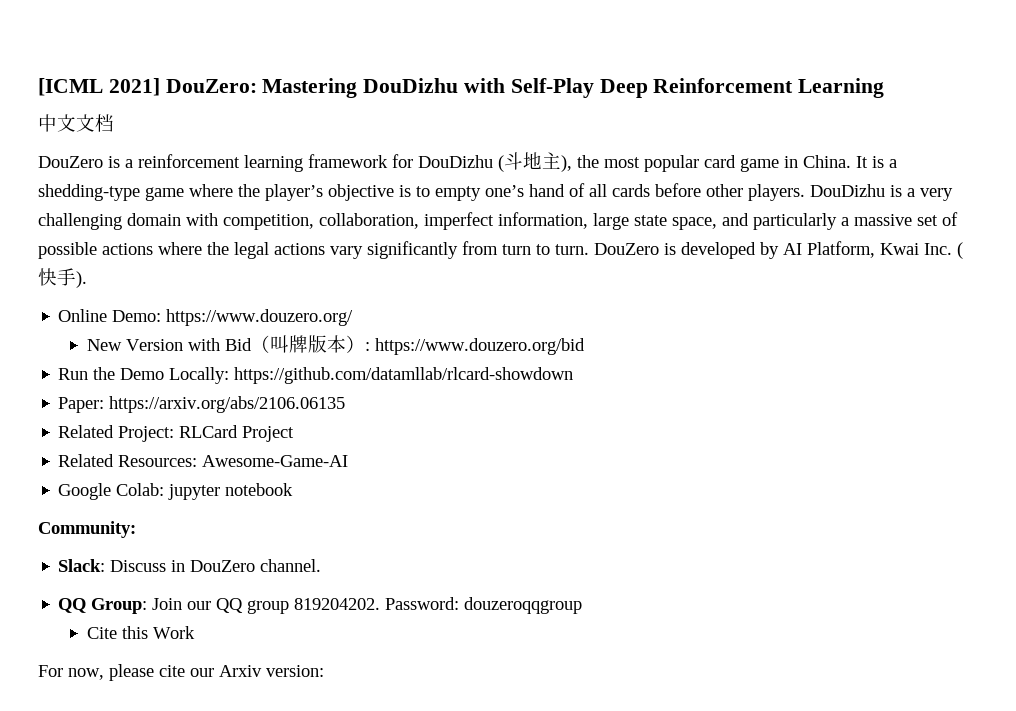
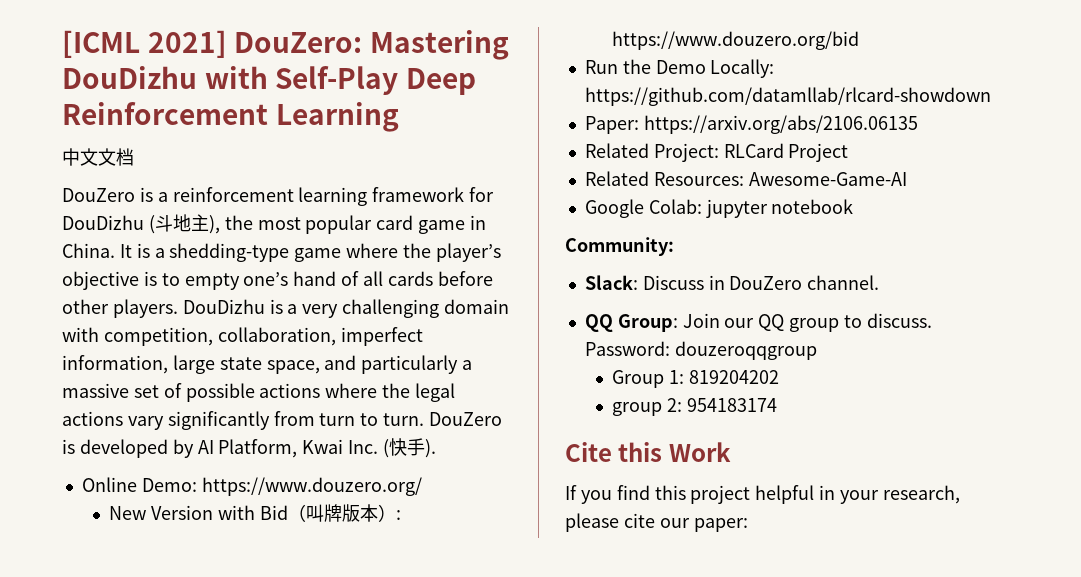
- QQ Group: Join our QQ group 819204202.
+ QQ Group: Join our QQ group to discuss.
+ Group 1: 819204202
+ group 2: 954183174
  Cite this Work
- For now, please cite our Arxiv version:
+ If you find this project helpful in your research, please cite our paper:

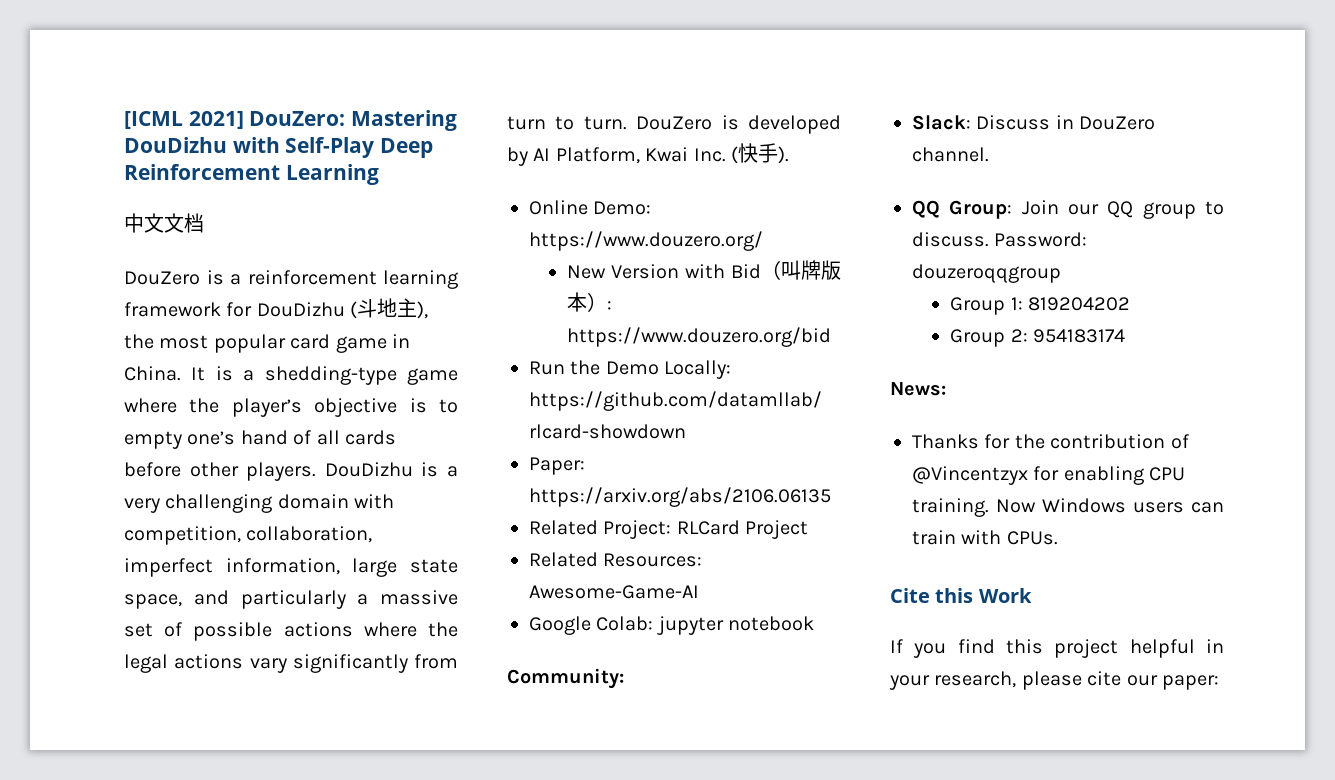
- group 2: 954183174
+ Group 2: 954183174
+ News:
+ Thanks for the contribution of @Vincentzyx for enabling CPU training. Now Windows users can train with CPUs.

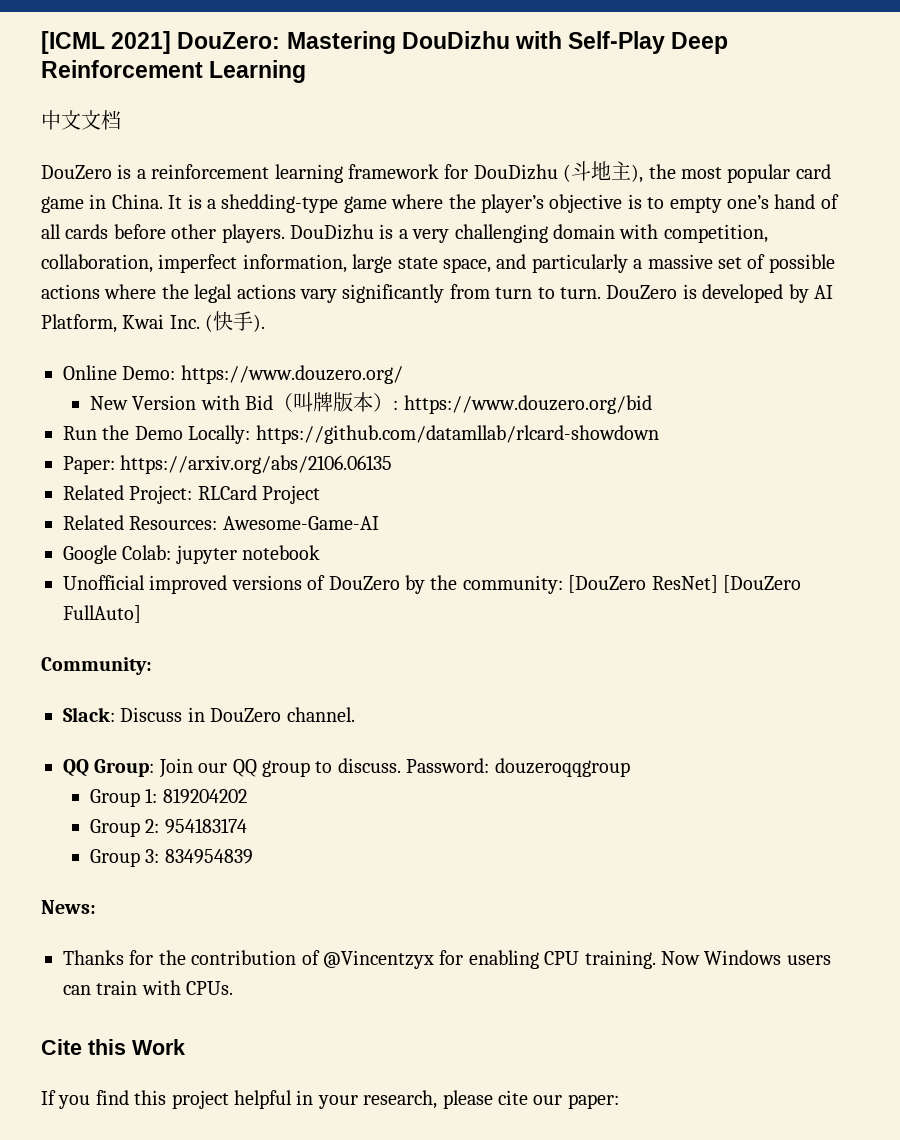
+ Unofficial improved versions of DouZero by the community: [DouZero ResNet] [DouZero FullAuto]
+ Group 3: 834954839

